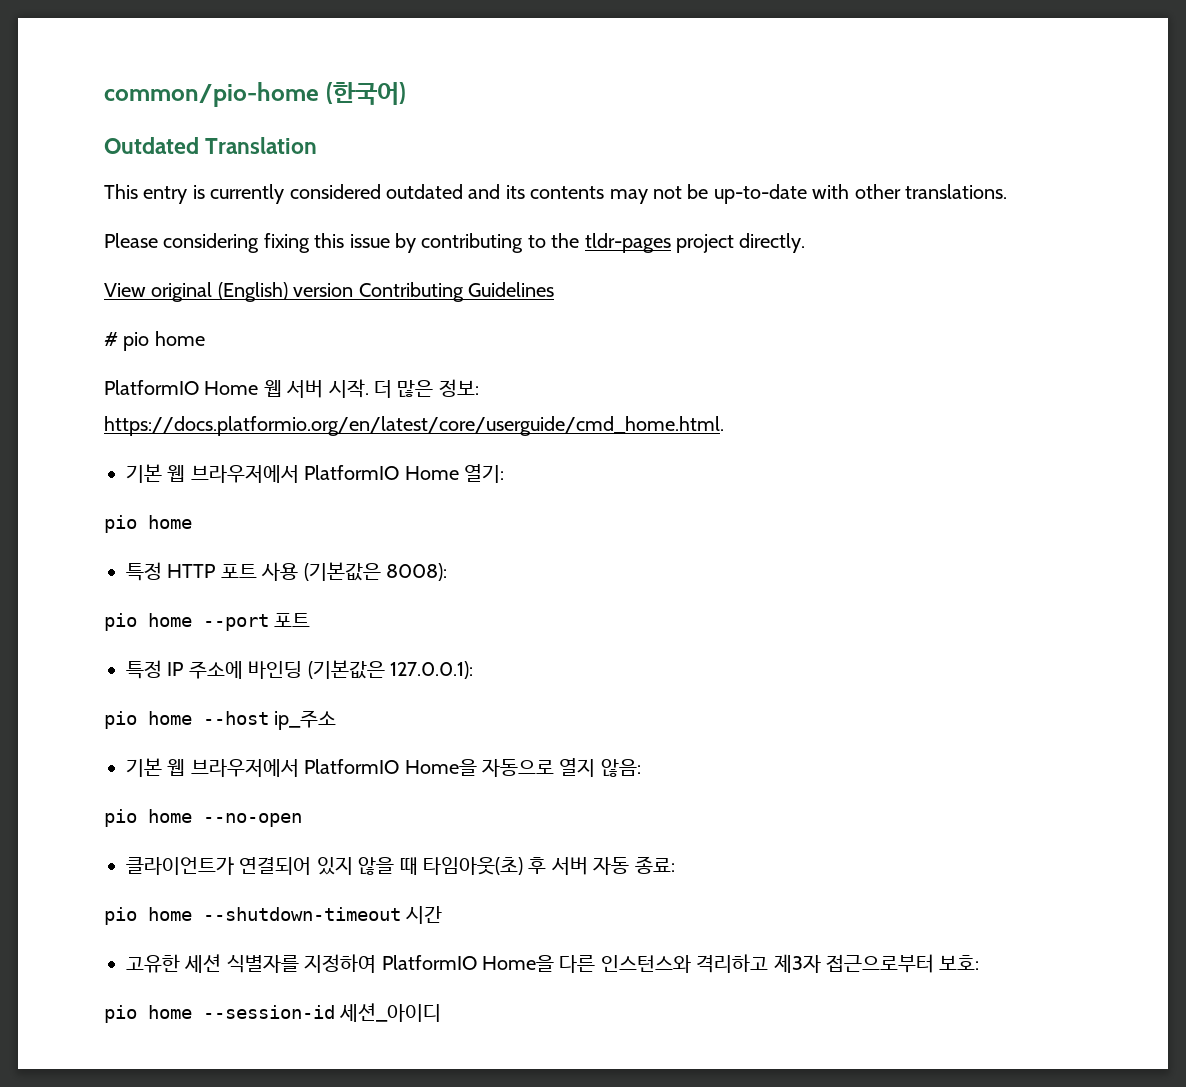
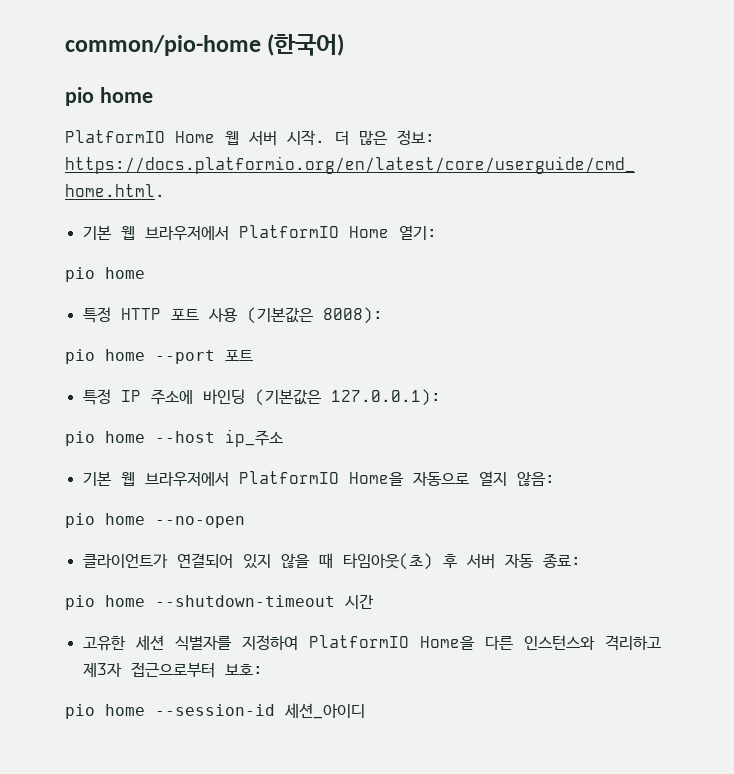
  common/pio-home (한국어)
- Outdated Translation
- This entry is currently considered outdated and its contents may not be up-to-date with other translations.
- Please considering fixing this issue by contributing to the tldr-pages project directly.
- View original (English) version Contributing Guidelines
- # pio home
+ pio home

